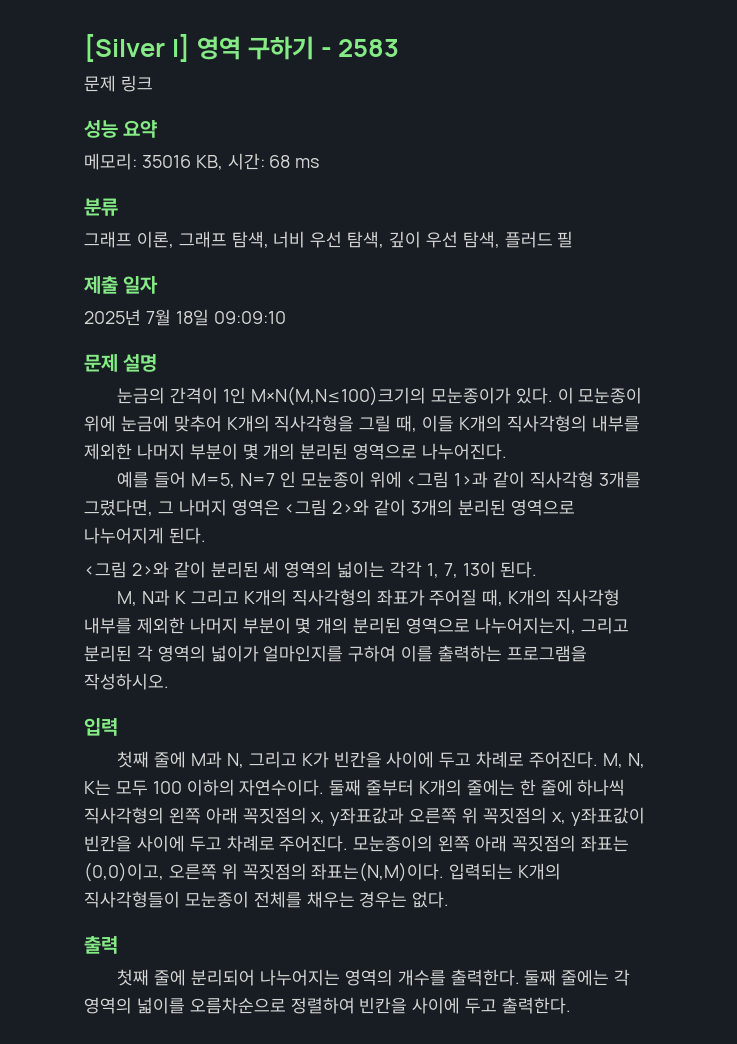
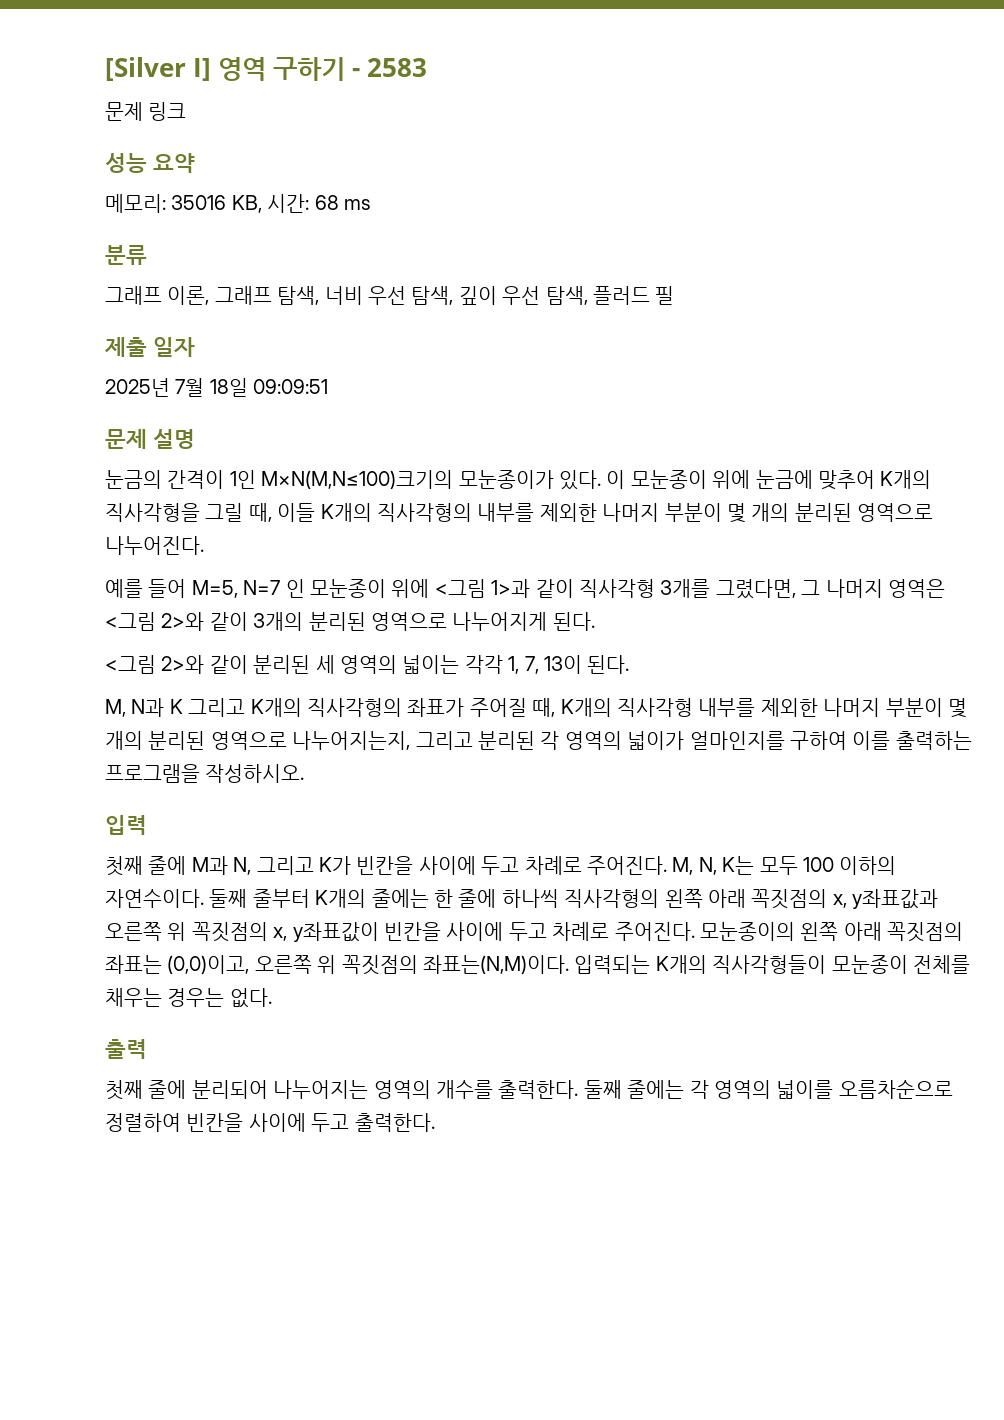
- 2025년 7월 18일 09:09:10
+ 2025년 7월 18일 09:09:51

